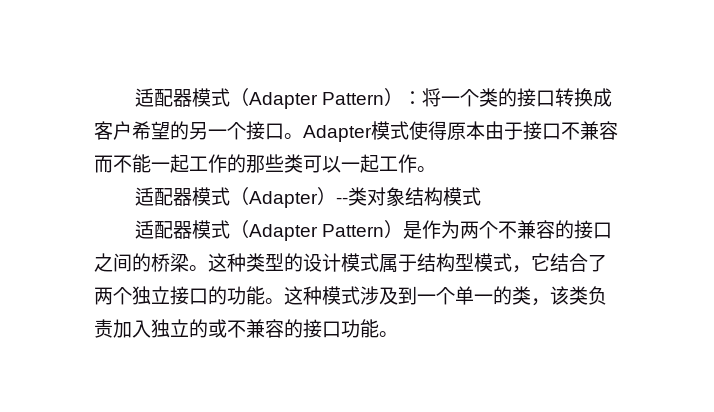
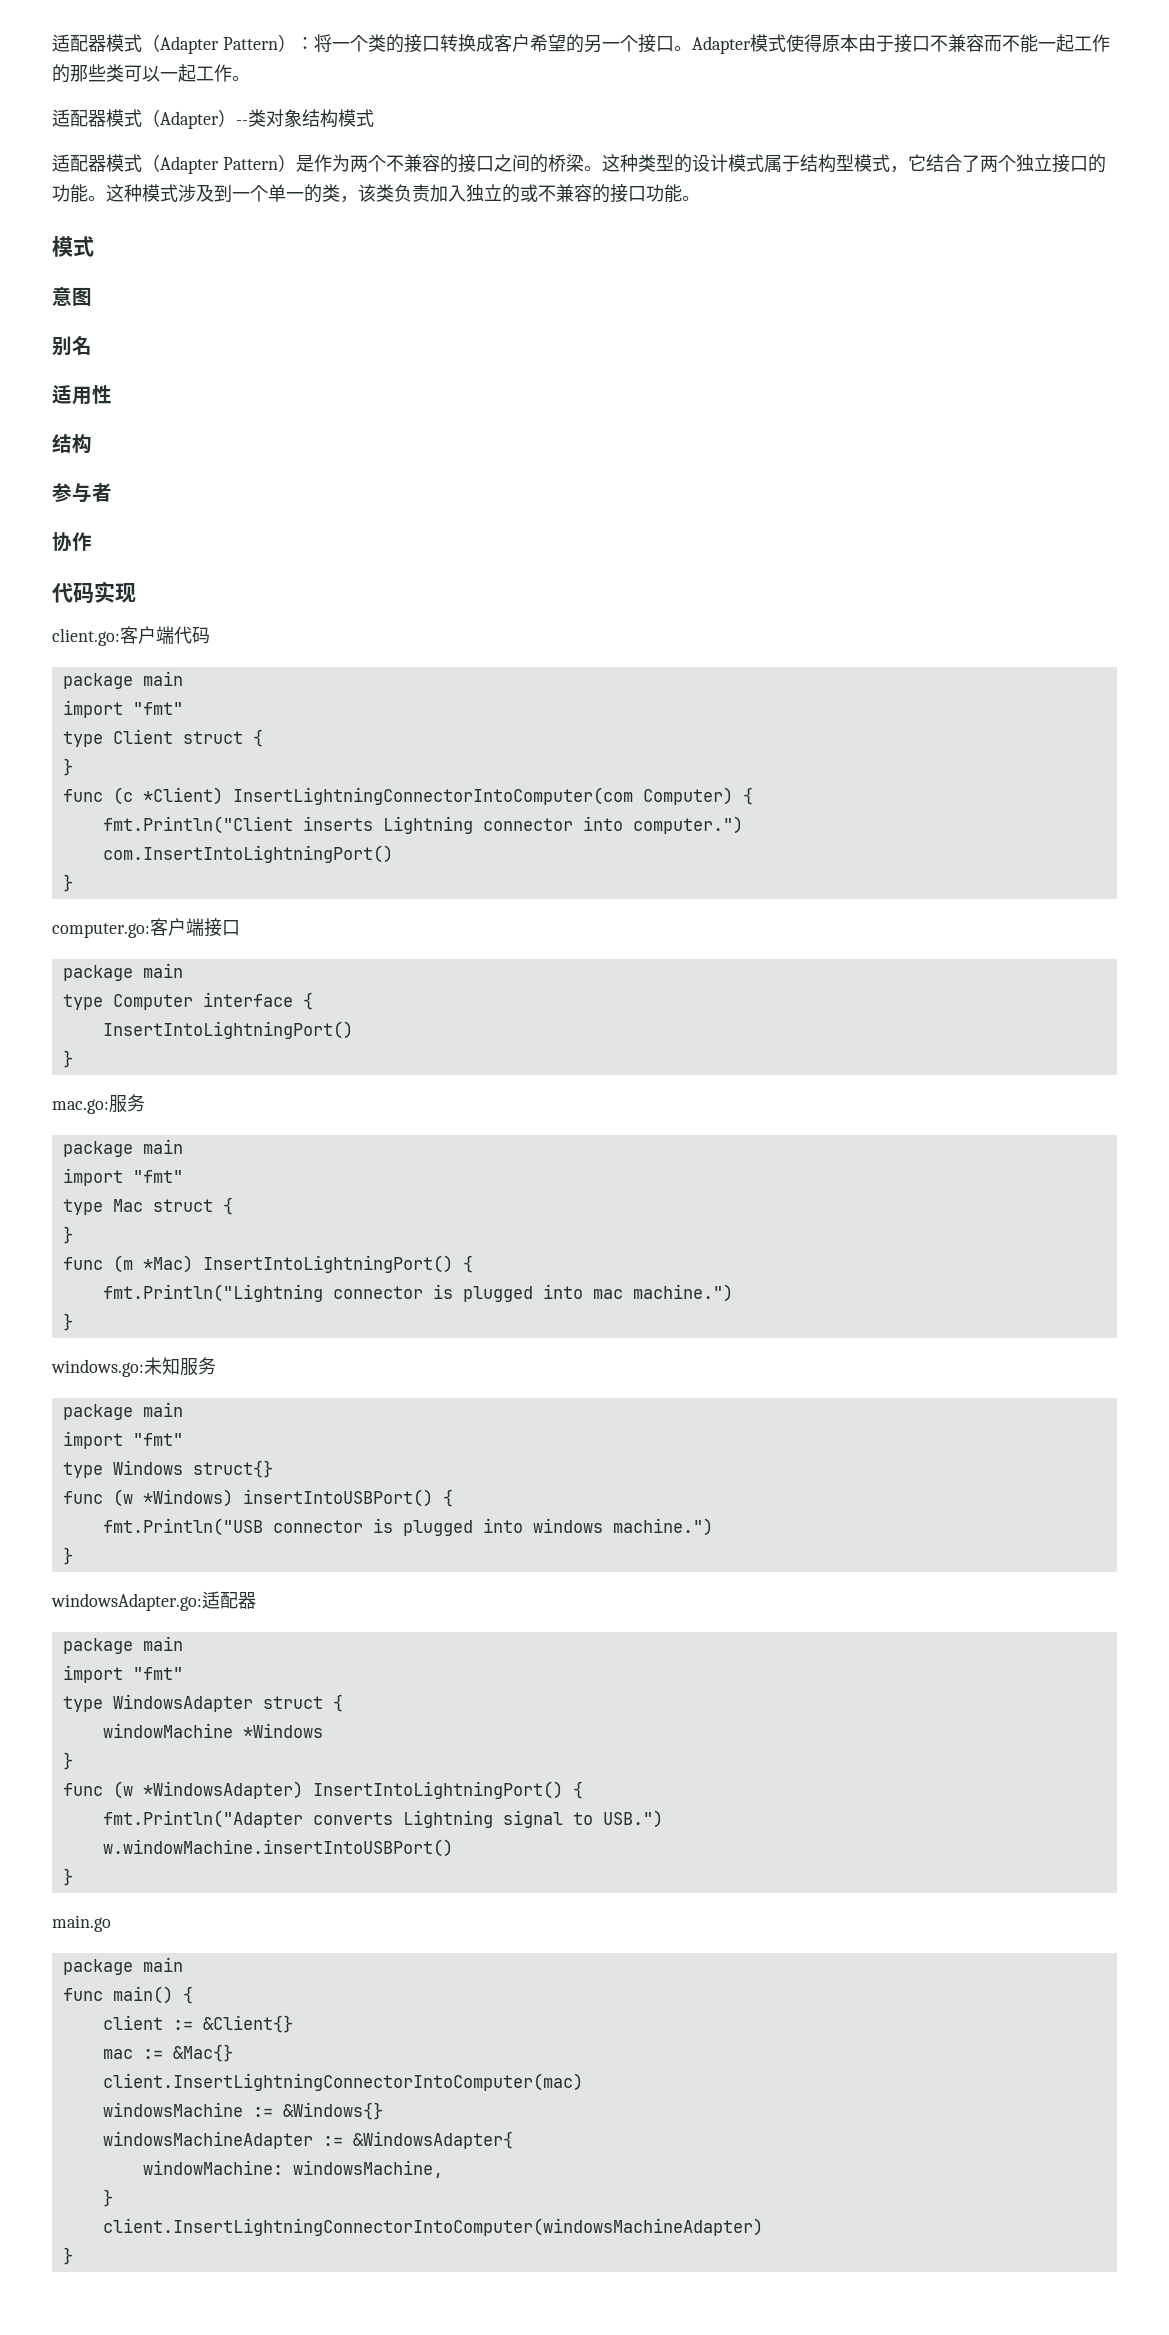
  这种模式涉及到一个单一的类，该类负责加入独立的或不兼容的接口功能。
+ 模式
+ 意图
+ 别名
+ 适用性
+ 结构
+ 参与者
+ 协作
+ 代码实现
+ client.go:客户端代码
+ package main
+ import "fmt"
+ type Client struct {
+ }
+ func (c *Client) InsertLightningConnectorIntoComputer(com Computer) {
+ fmt.Println("Client inserts Lightning connector into computer.")
+ com.InsertIntoLightningPort()
+ }
+ computer.go:客户端接口
+ package main
+ type Computer interface {
+ InsertIntoLightningPort()
+ }
+ mac.go:服务
+ package main
+ import "fmt"
+ type Mac struct {
+ }
+ func (m *Mac) InsertIntoLightningPort() {
+ fmt.Println("Lightning connector is plugged into mac machine.")
+ }
+ windows.go:未知服务
+ package main
+ import "fmt"
+ type Windows struct{}
+ func (w *Windows) insertIntoUSBPort() {
+ fmt.Println("USB connector is plugged into windows machine.")
+ }
+ windowsAdapter.go:适配器
+ package main
+ import "fmt"
+ type WindowsAdapter struct {
+ windowMachine *Windows
+ }
+ func (w *WindowsAdapter) InsertIntoLightningPort() {
+ fmt.Println("Adapter converts Lightning signal to USB.")
+ w.windowMachine.insertIntoUSBPort()
+ }
+ main.go
+ package main
+ func main() {
+ client := &Client{}
+ mac := &Mac{}
+ client.InsertLightningConnectorIntoComputer(mac)
+ windowsMachine := &Windows{}
+ windowsMachineAdapter := &WindowsAdapter{
+ windowMachine: windowsMachine,
+ }
+ client.InsertLightningConnectorIntoComputer(windowsMachineAdapter)
+ }

